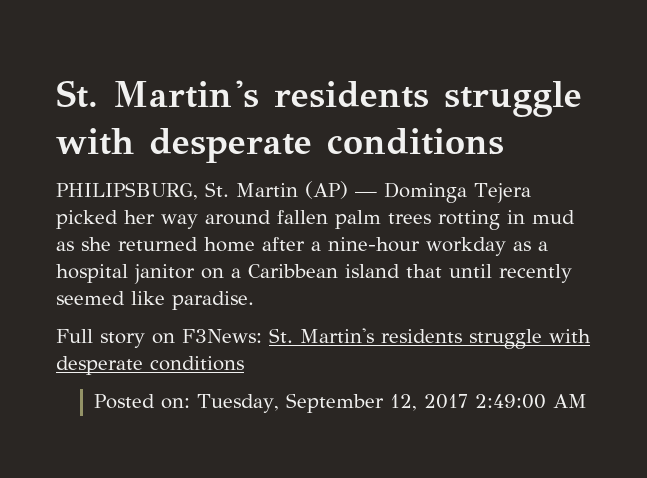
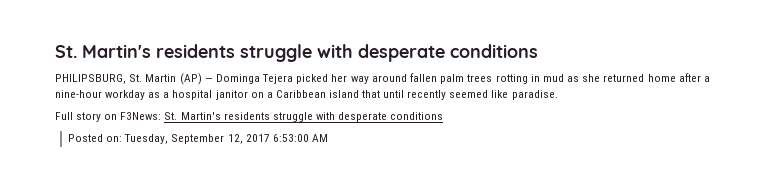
- Posted on: Tuesday, September 12, 2017 2:49:00 AM
+ Posted on: Tuesday, September 12, 2017 6:53:00 AM

